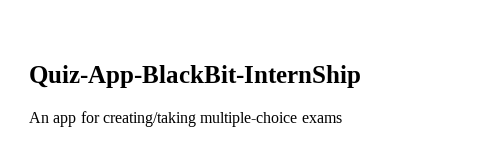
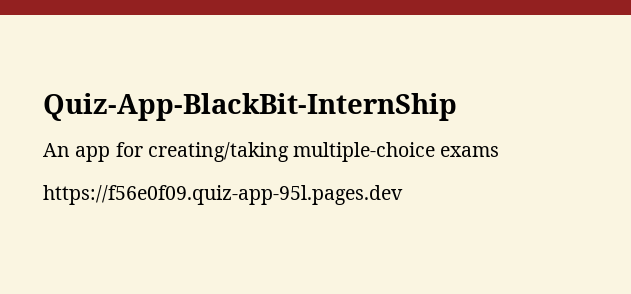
+ https://f56e0f09.quiz-app-95l.pages.dev

